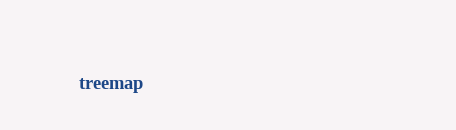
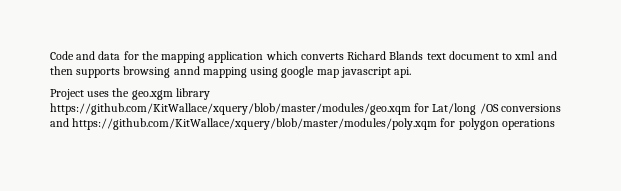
- treemap
+ Code and data for the mapping application which converts Richard Blands text document to xml and then supports browsing annd mapping using google map javascript api.
+ Project uses the geo.xgm library https://github.com/KitWallace/xquery/blob/master/modules/geo.xqm for Lat/long /OS conversions and https://github.com/KitWallace/xquery/blob/master/modules/poly.xqm for polygon operations

